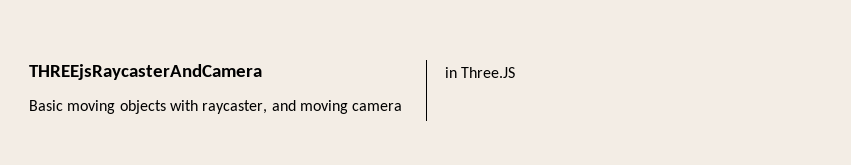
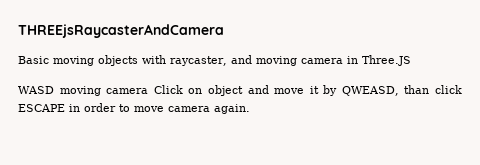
+ WASD moving camera Click on object and move it by QWEASD, than click ESCAPE in order to move camera again.

